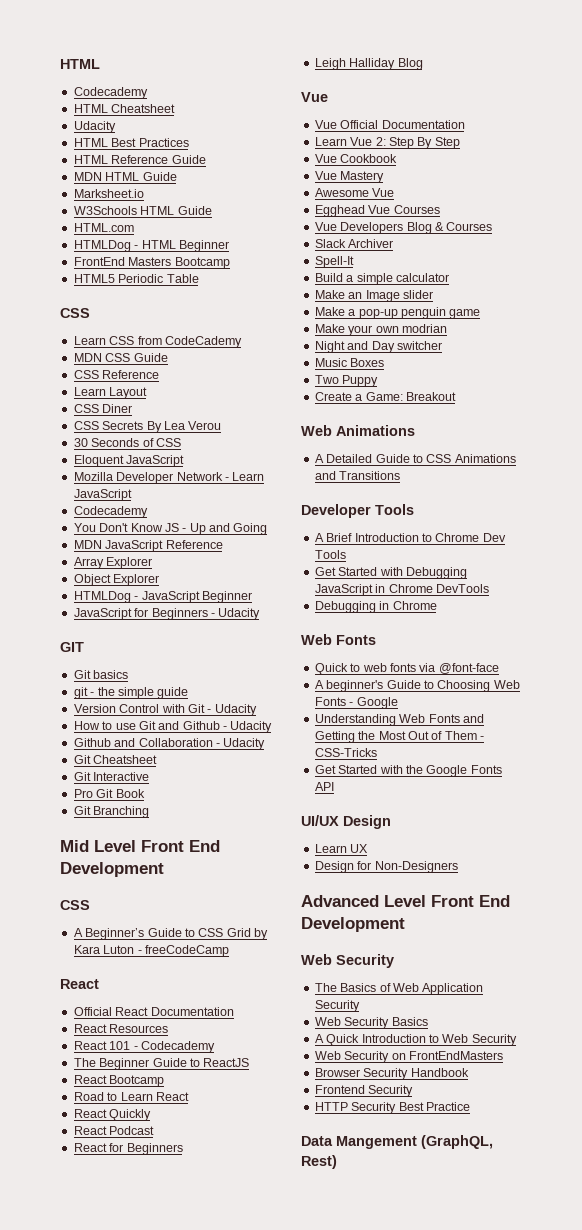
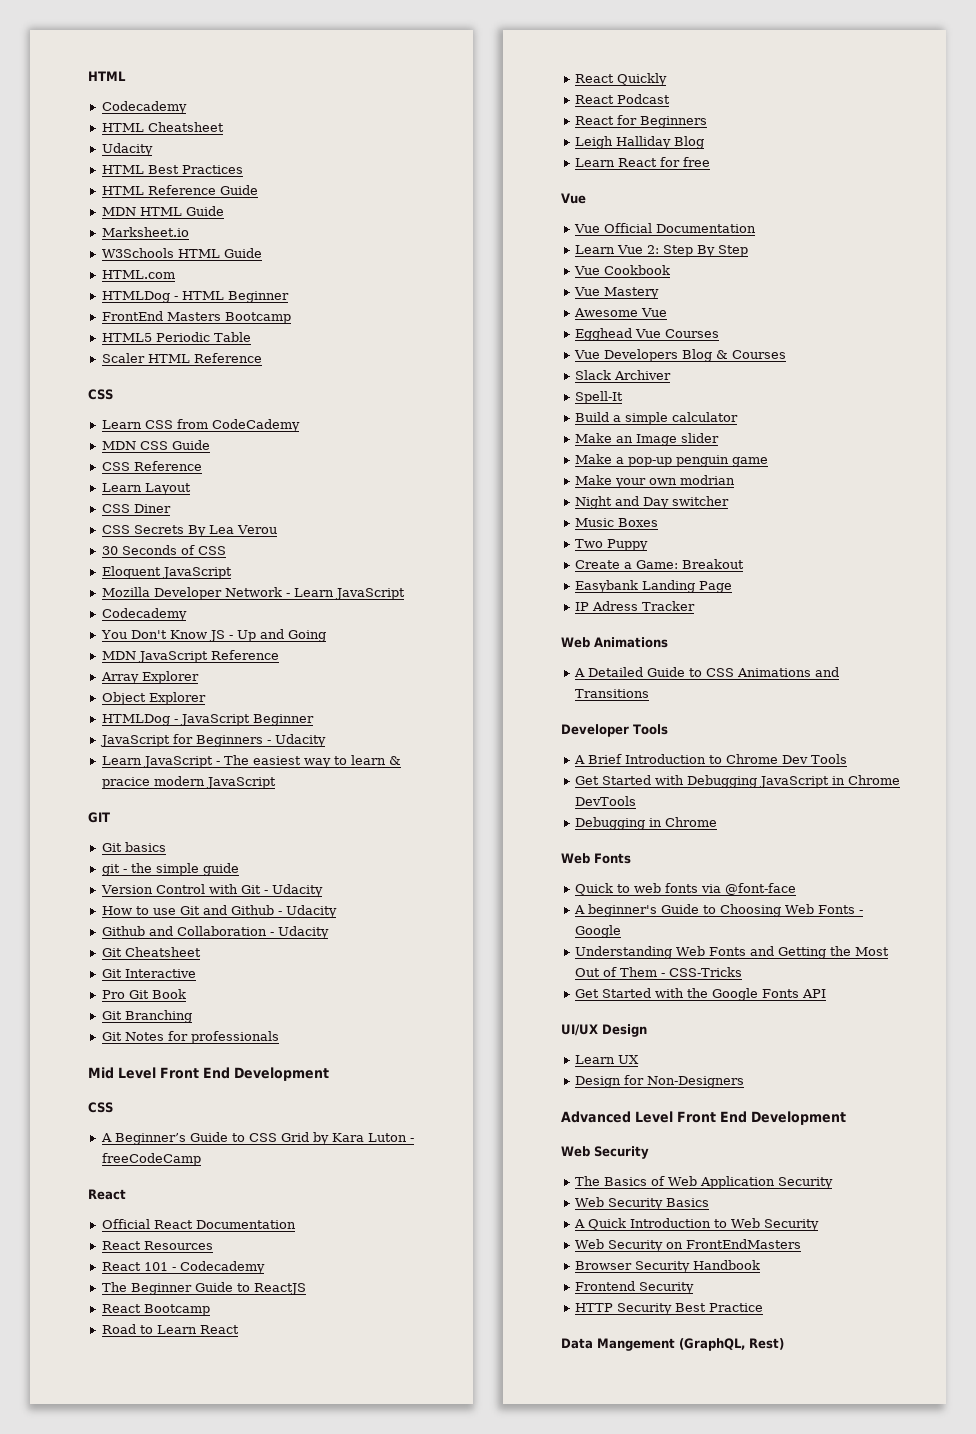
+ Scaler HTML Reference
+ Learn JavaScript - The easiest way to learn & pracice modern JavaScript
+ Git Notes for professionals
+ Learn React for free
+ Easybank Landing Page
+ IP Adress Tracker

